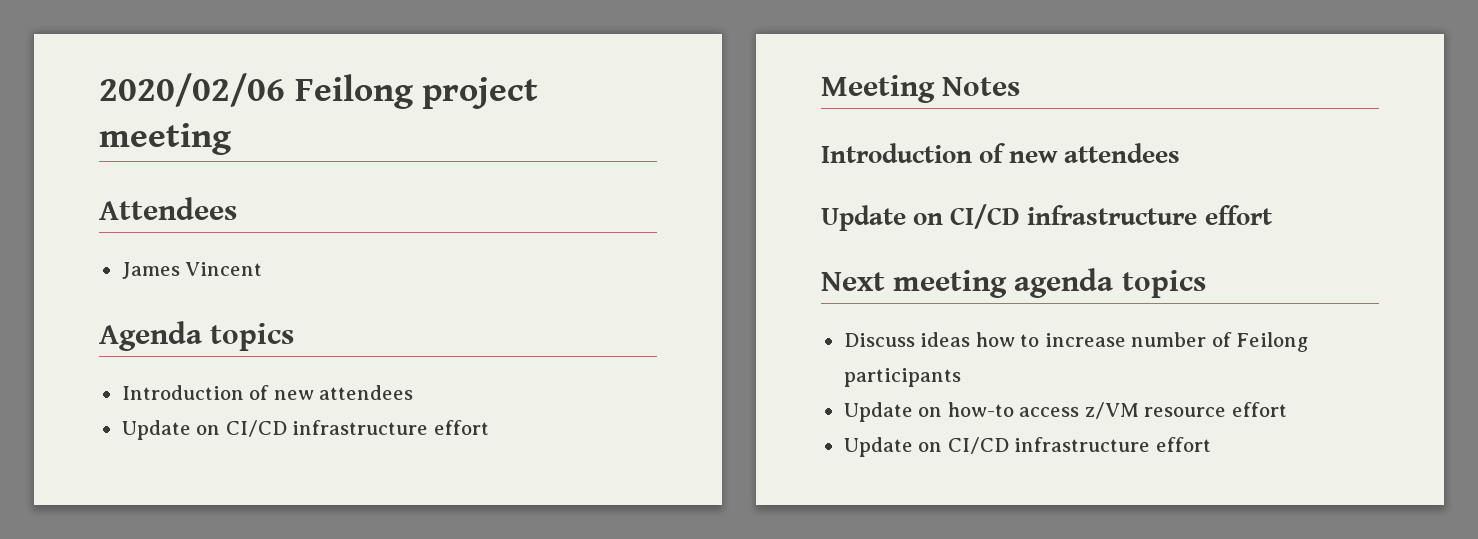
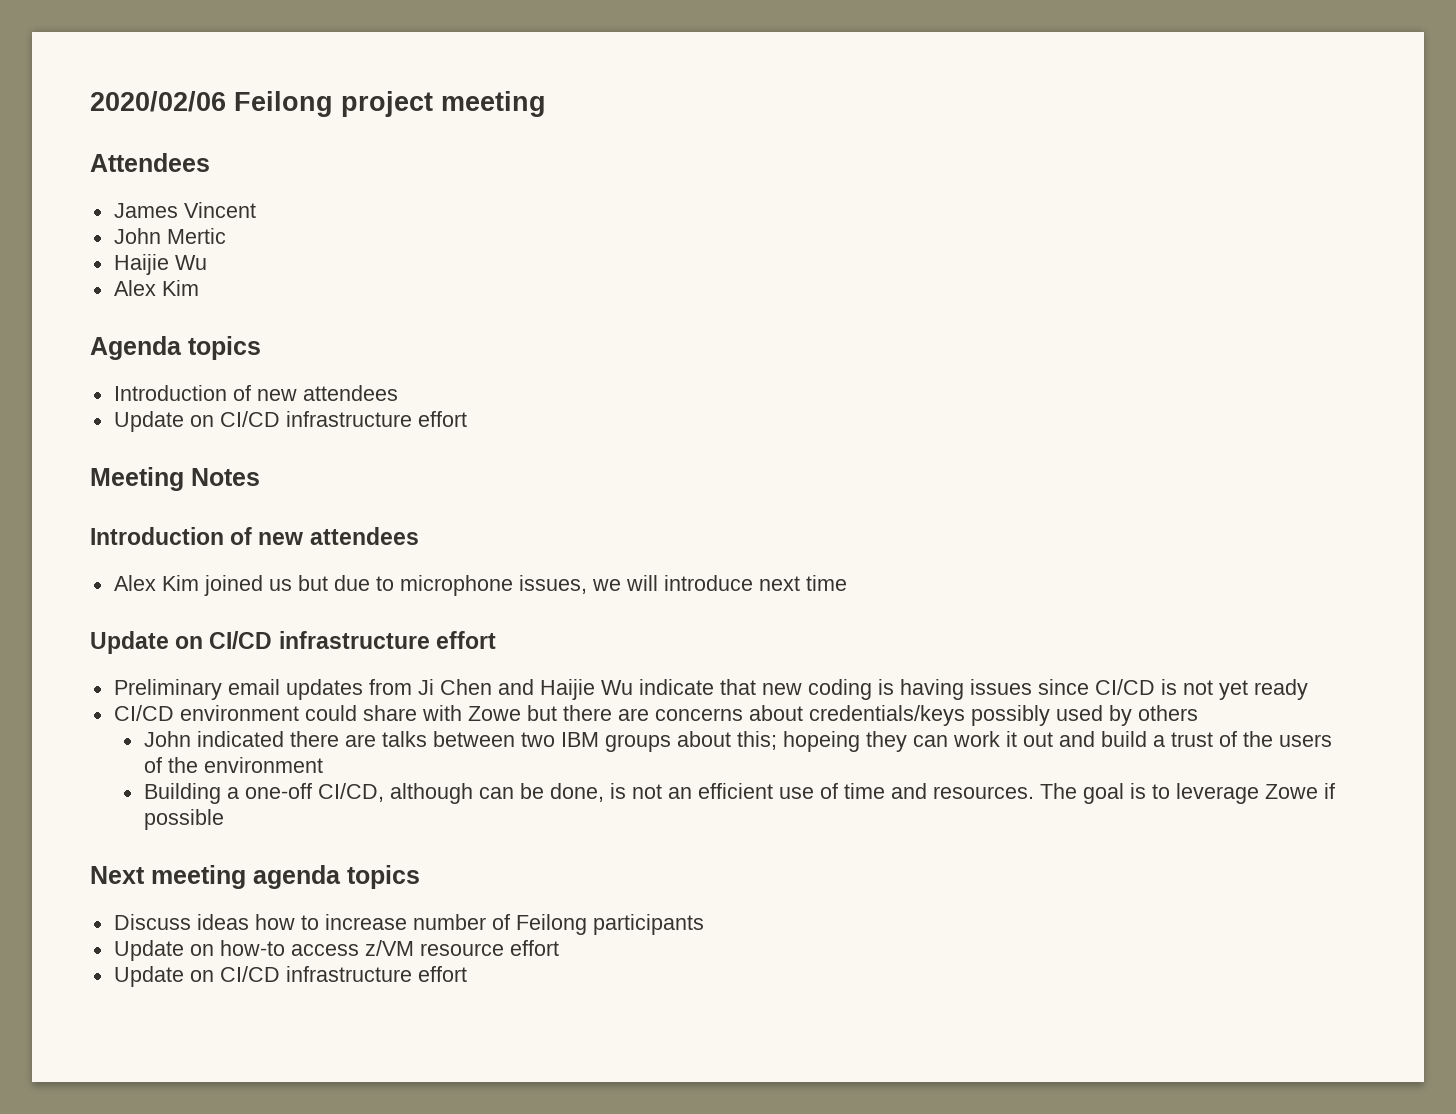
+ John Mertic
+ Haijie Wu
+ Alex Kim
  Meeting Notes
  Introduction of new attendees
+ Alex Kim joined us but due to microphone issues, we will introduce next time
  Update on CI/CD infrastructure effort
+ Preliminary email updates from Ji Chen and Haijie Wu indicate that new coding is having issues since CI/CD is not yet ready
+ CI/CD environment could share with Zowe but there are concerns about credentials/keys possibly used by others
+ John indicated there are talks between two IBM groups about this; hopeing they can work it out and build a trust of the users of the environment
+ Building a one-off CI/CD, although can be done, is not an efficient use of time and resources. The goal is to leverage Zowe if possible

